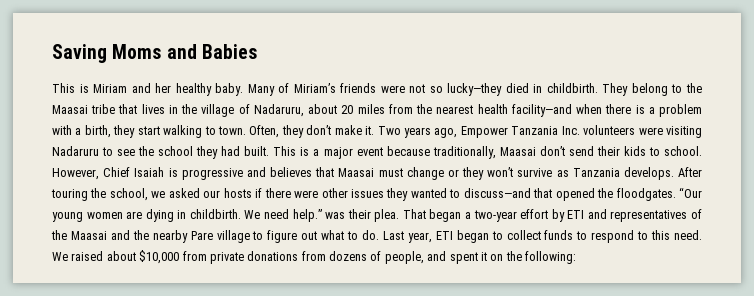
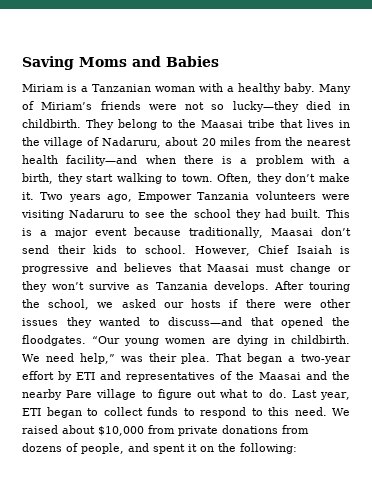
- This is Miriam and her healthy baby.
+ Miriam is a Tanzanian woman with a healthy baby.
- Two years ago, Empower Tanzania Inc. volunteers were visiting Nadaruru to see the school they had built.
+ Two years ago, Empower Tanzania volunteers were visiting Nadaruru to see the school they had built.
- We need help.” was their plea.
+ We need help,” was their plea.

